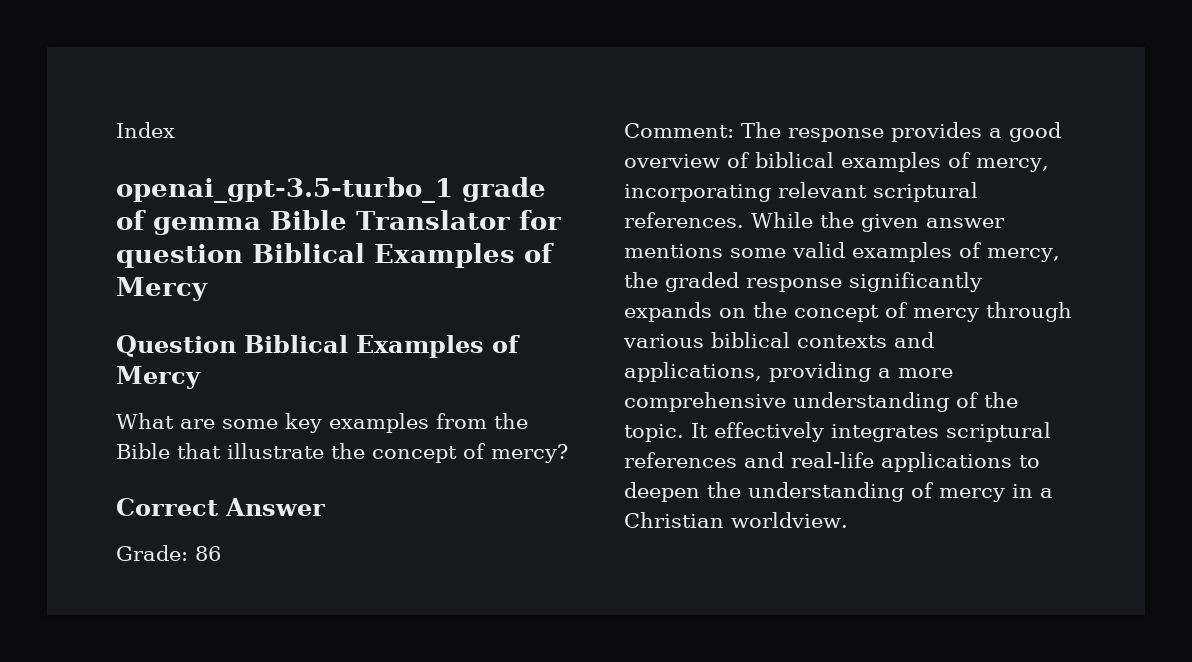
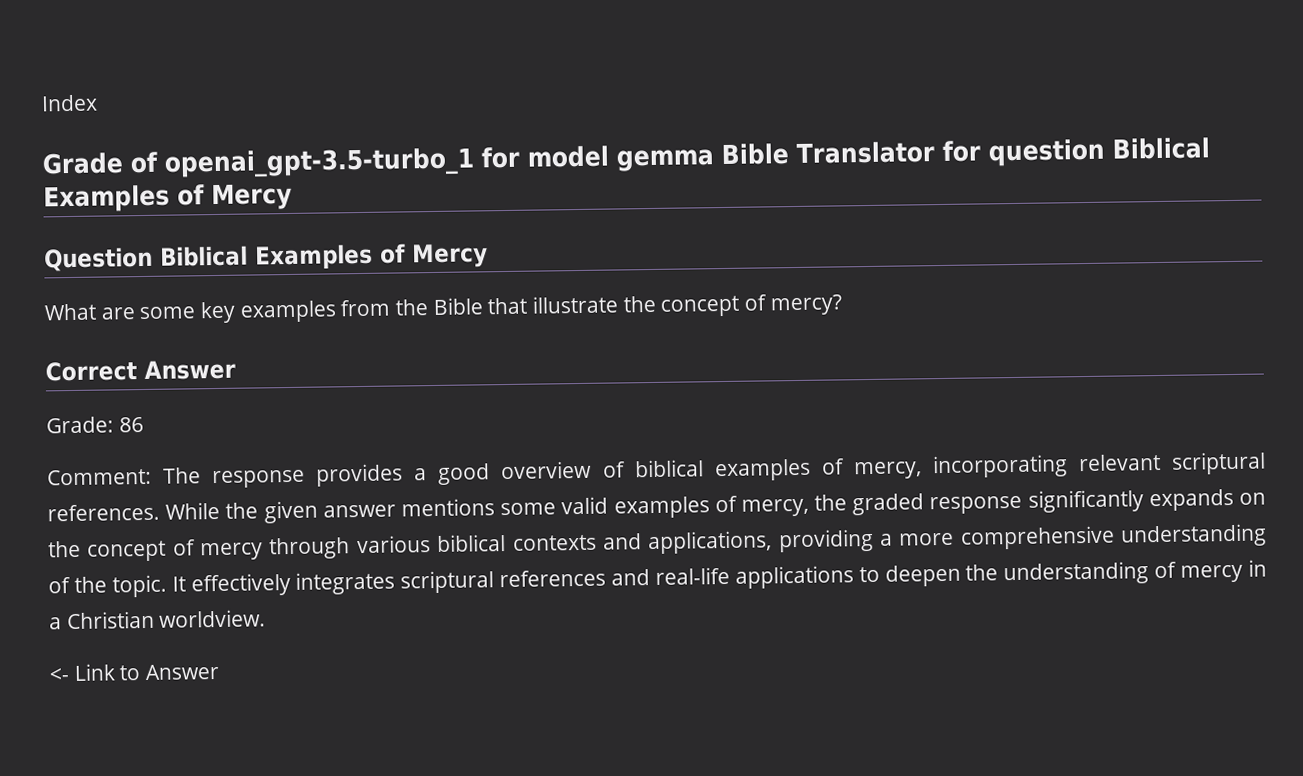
- openai_gpt-3.5-turbo_1 grade of gemma Bible Translator for question Biblical Examples of Mercy
+ Grade of openai_gpt-3.5-turbo_1 for model gemma Bible Translator for question Biblical Examples of Mercy
+ <- Link to Answer

